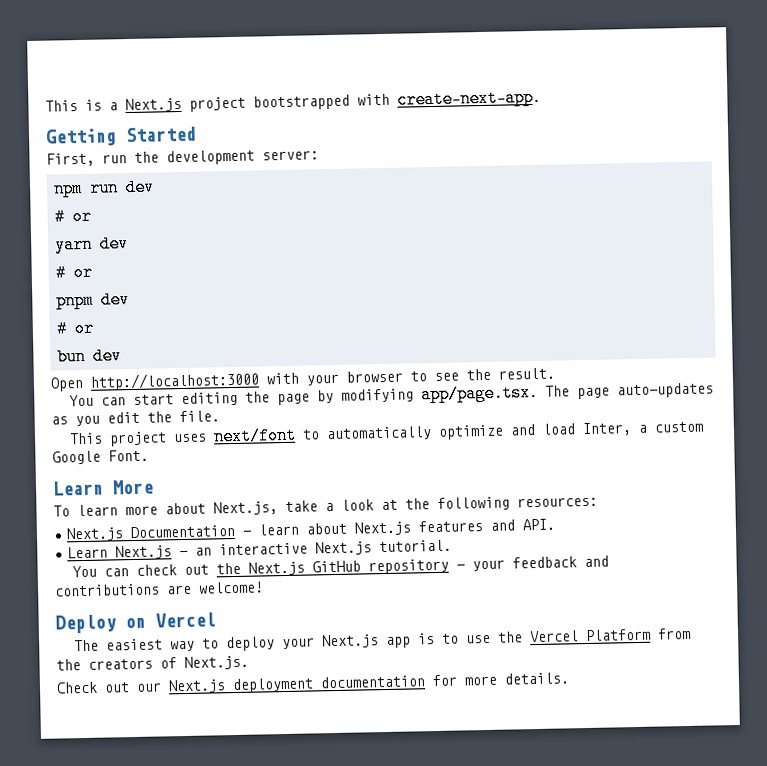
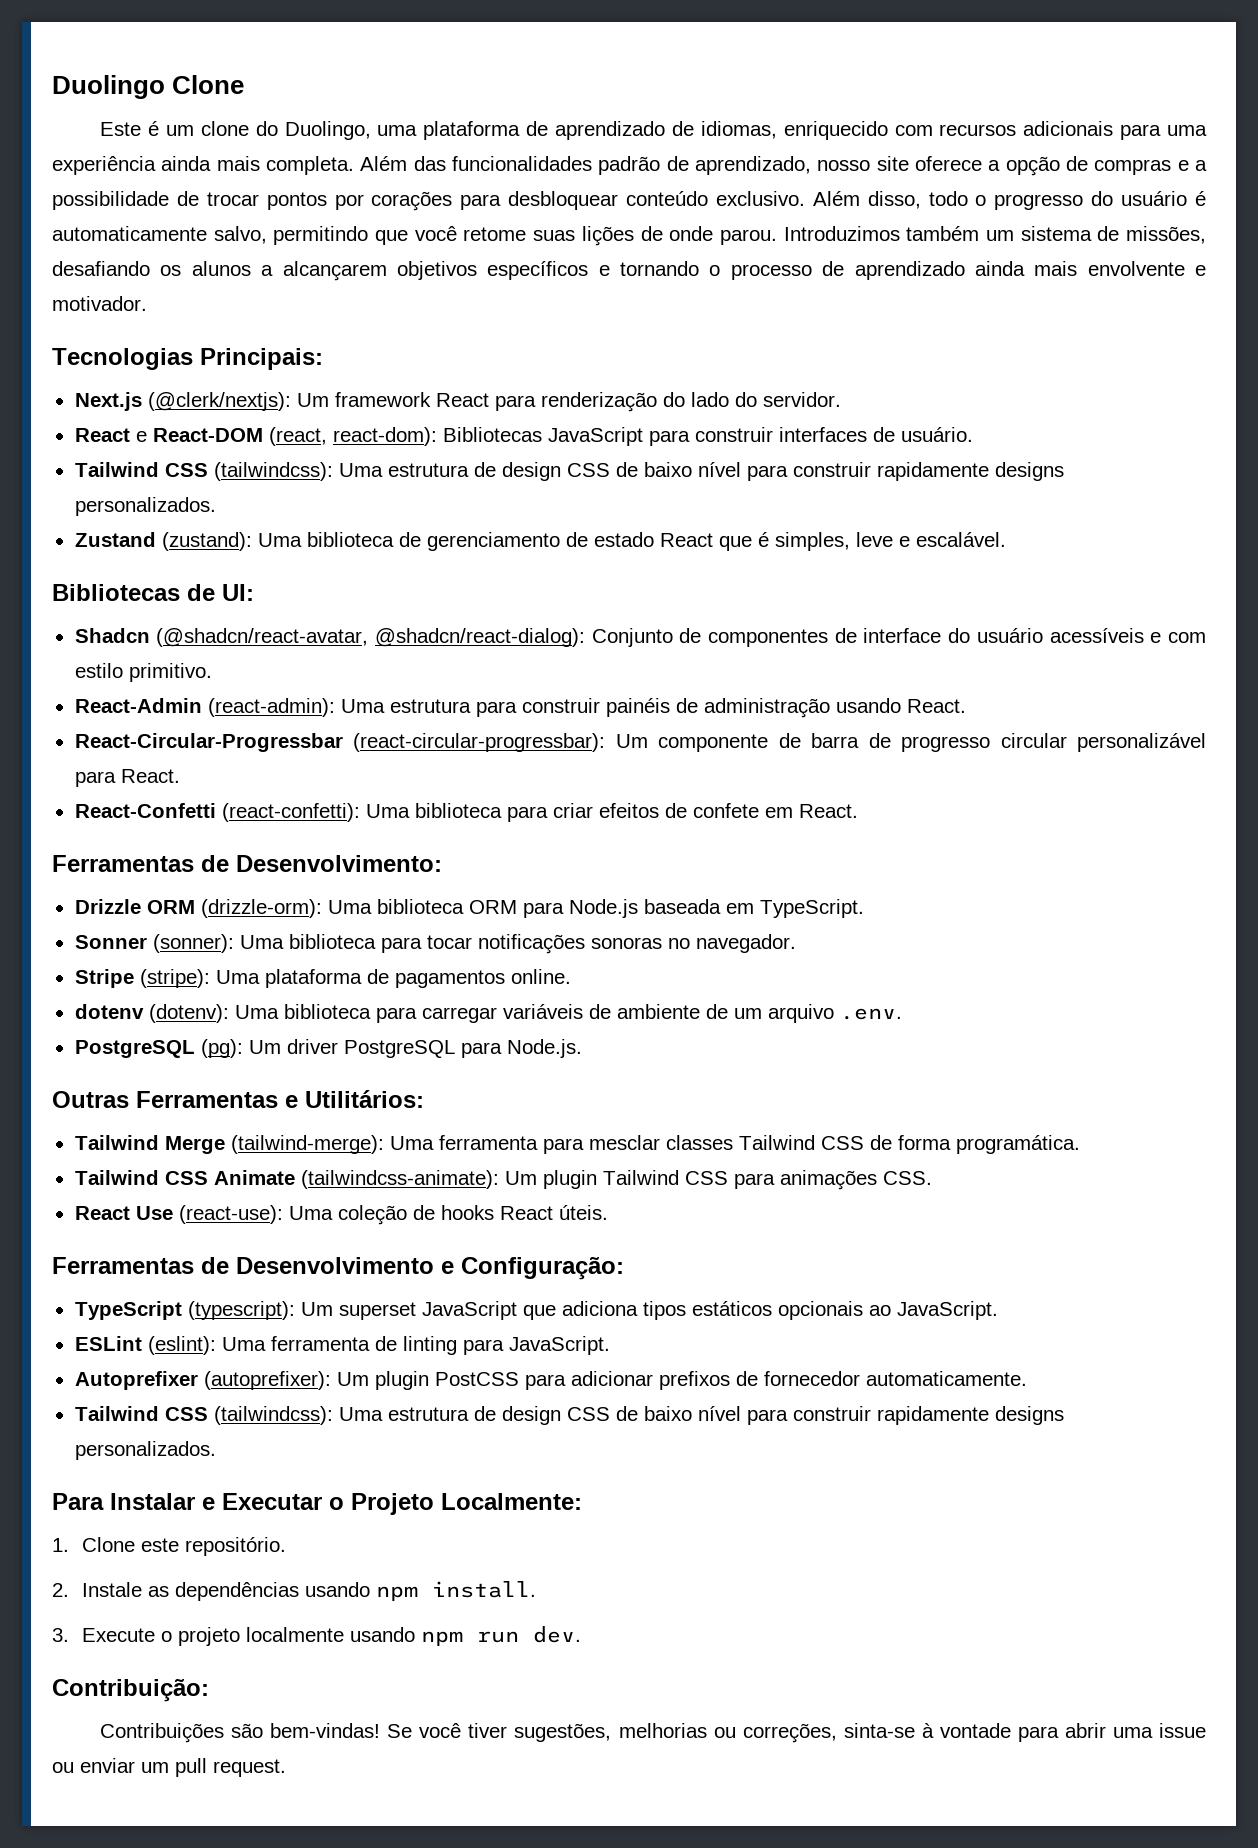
- This is a Next.js project bootstrapped with create-next-app.
- Getting Started
- First, run the development server:
- npm run dev
- # or
- yarn dev
- # or
- pnpm dev
- # or
- bun dev
- Open http://localhost:3000 with your browser to see the result.
- You can start editing the page by modifying app/page.tsx. The page auto-updates as you edit the file.
- This project uses next/font to automatically optimize and load Inter, a custom Google Font.
- Learn More
- To learn more about Next.js, take a look at the following resources:
- Next.js Documentation - learn about Next.js features and API.
- Learn Next.js - an interactive Next.js tutorial.
- You can check out the Next.js GitHub repository - your feedback and contributions are welcome!
- Deploy on Vercel
- The easiest way to deploy your Next.js app is to use the Vercel Platform from the creators of Next.js.
- Check out our Next.js deployment documentation for more details.
+ Duolingo Clone
+ Este é um clone do Duolingo, uma plataforma de aprendizado de idiomas, enriquecido com recursos adicionais para uma experiência ainda mais completa. Além das funcionalidades padrão de aprendizado, nosso site oferece a opção de compras e a possibilidade de trocar pontos por corações para desbloquear conteúdo exclusivo. Além disso, todo o progresso do usuário é automaticamente salvo, permitindo que você retome suas lições de onde parou. Introduzimos também um sistema de missões, desafiando os alunos a alcançarem objetivos específicos e tornando o processo de aprendizado ainda mais envolvente e motivador.
+ Tecnologias Principais:
+ Next.js (@clerk/nextjs): Um framework React para renderização do lado do servidor.
+ React e React-DOM (react, react-dom): Bibliotecas JavaScript para construir interfaces de usuário.
+ Tailwind CSS (tailwindcss): Uma estrutura de design CSS de baixo nível para construir rapidamente designs personalizados.
+ Zustand (zustand): Uma biblioteca de gerenciamento de estado React que é simples, leve e escalável.
+ Bibliotecas de UI:
+ Shadcn (@shadcn/react-avatar, @shadcn/react-dialog): Conjunto de componentes de interface do usuário acessíveis e com estilo primitivo.
+ React-Admin (react-admin): Uma estrutura para construir painéis de administração usando React.
+ React-Circular-Progressbar (react-circular-progressbar): Um componente de barra de progresso circular personalizável para React.
+ React-Confetti (react-confetti): Uma biblioteca para criar efeitos de confete em React.
+ Ferramentas de Desenvolvimento:
+ Drizzle ORM (drizzle-orm): Uma biblioteca ORM para Node.js baseada em TypeScript.
+ Sonner (sonner): Uma biblioteca para tocar notificações sonoras no navegador.
+ Stripe (stripe): Uma plataforma de pagamentos online.
+ dotenv (dotenv): Uma biblioteca para carregar variáveis de ambiente de um arquivo .env.
+ PostgreSQL (pg): Um driver PostgreSQL para Node.js.
+ Outras Ferramentas e Utilitários:
+ Tailwind Merge (tailwind-merge): Uma ferramenta para mesclar classes Tailwind CSS de forma programática.
+ Tailwind CSS Animate (tailwindcss-animate): Um plugin Tailwind CSS para animações CSS.
+ React Use (react-use): Uma coleção de hooks React úteis.
+ Ferramentas de Desenvolvimento e Configuração:
+ TypeScript (typescript): Um superset JavaScript que adiciona tipos estáticos opcionais ao JavaScript.
+ ESLint (eslint): Uma ferramenta de linting para JavaScript.
+ Autoprefixer (autoprefixer): Um plugin PostCSS para adicionar prefixos de fornecedor automaticamente.
+ Tailwind CSS (tailwindcss): Uma estrutura de design CSS de baixo nível para construir rapidamente designs personalizados.
+ Para Instalar e Executar o Projeto Localmente:
+ 1. Clone este repositório.
+ 2. Instale as dependências usando npm install.
+ 3. Execute o projeto localmente usando npm run dev.
+ Contribuição:
+ Contribuições são bem-vindas! Se você tiver sugestões, melhorias ou correções, sinta-se à vontade para abrir uma issue ou enviar um pull request.

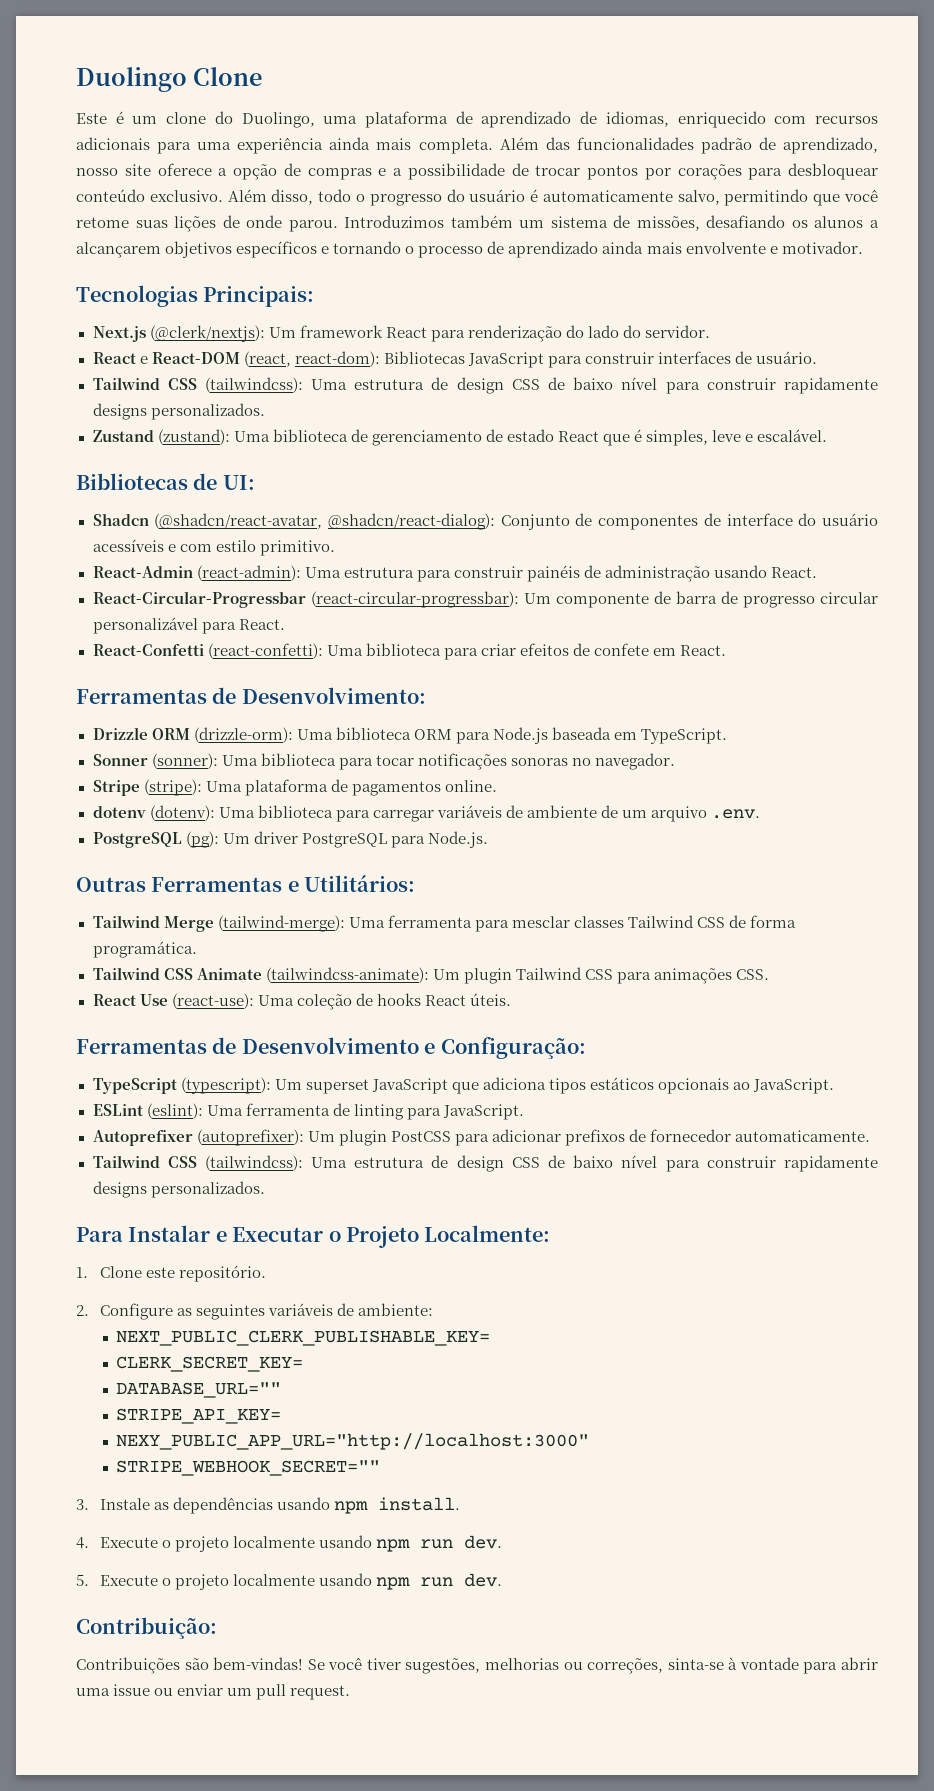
- 2. Instale as dependências usando npm install.
+ 2. Configure as seguintes variáveis de ambiente:
+ NEXT_PUBLIC_CLERK_PUBLISHABLE_KEY=
+ CLERK_SECRET_KEY=
+ DATABASE_URL=""
+ STRIPE_API_KEY=
+ NEXY_PUBLIC_APP_URL="http://localhost:3000"
+ STRIPE_WEBHOOK_SECRET=""
+ 3. Instale as dependências usando npm install.
- 3. Execute o projeto localmente usando npm run dev.
+ 4. Execute o projeto localmente usando npm run dev.
+ 5. Execute o projeto localmente usando npm run dev.

